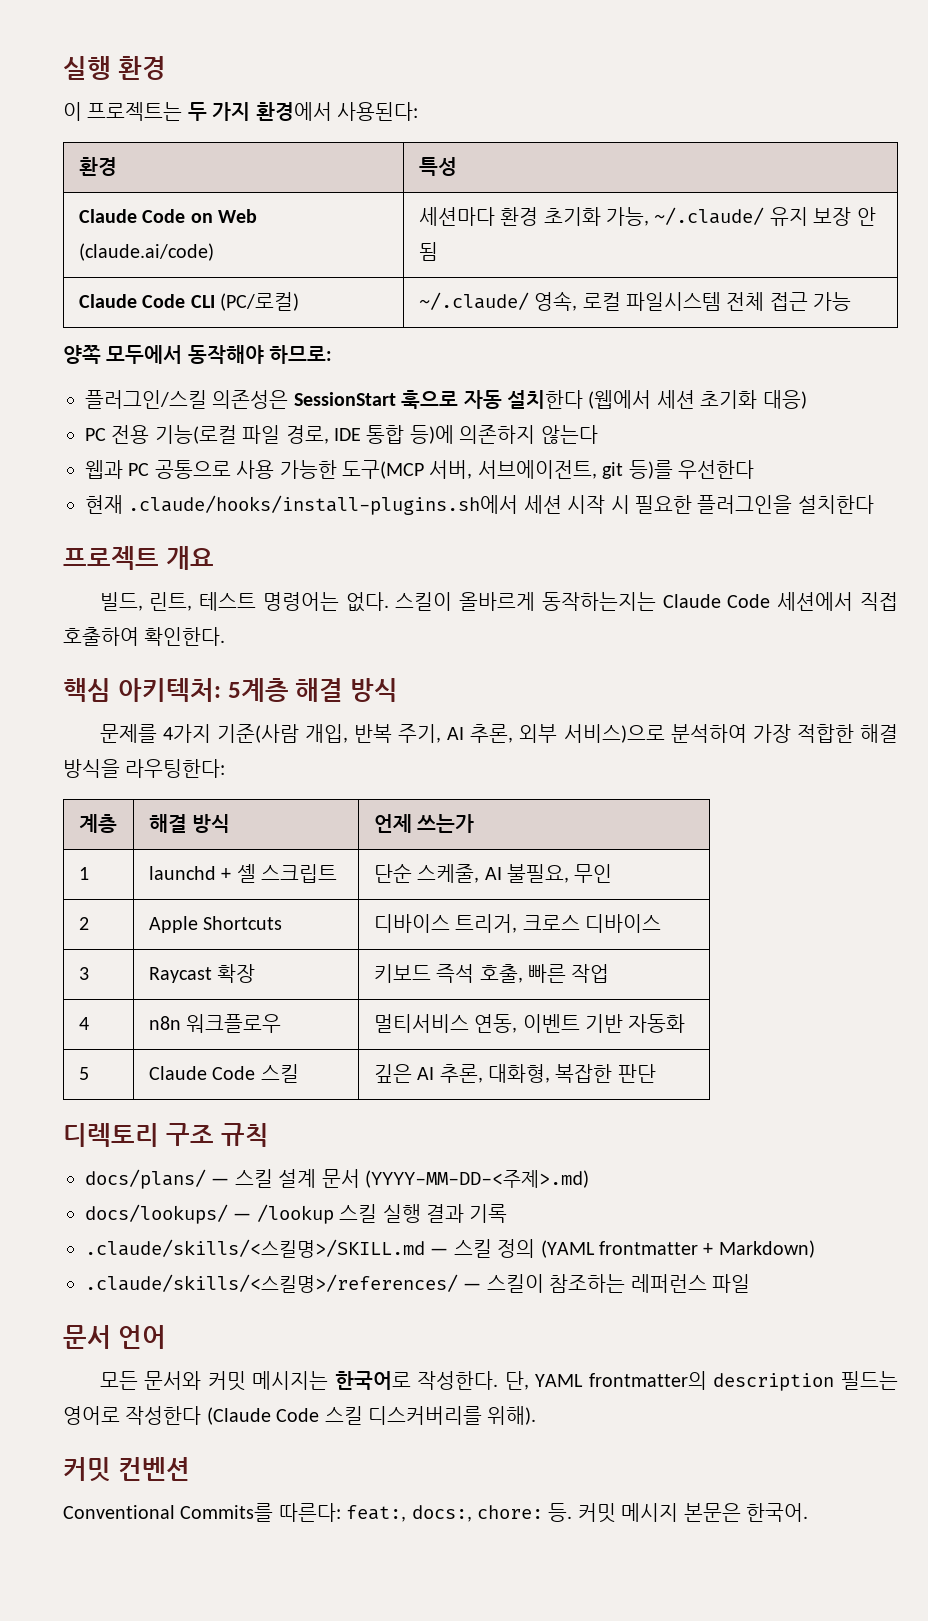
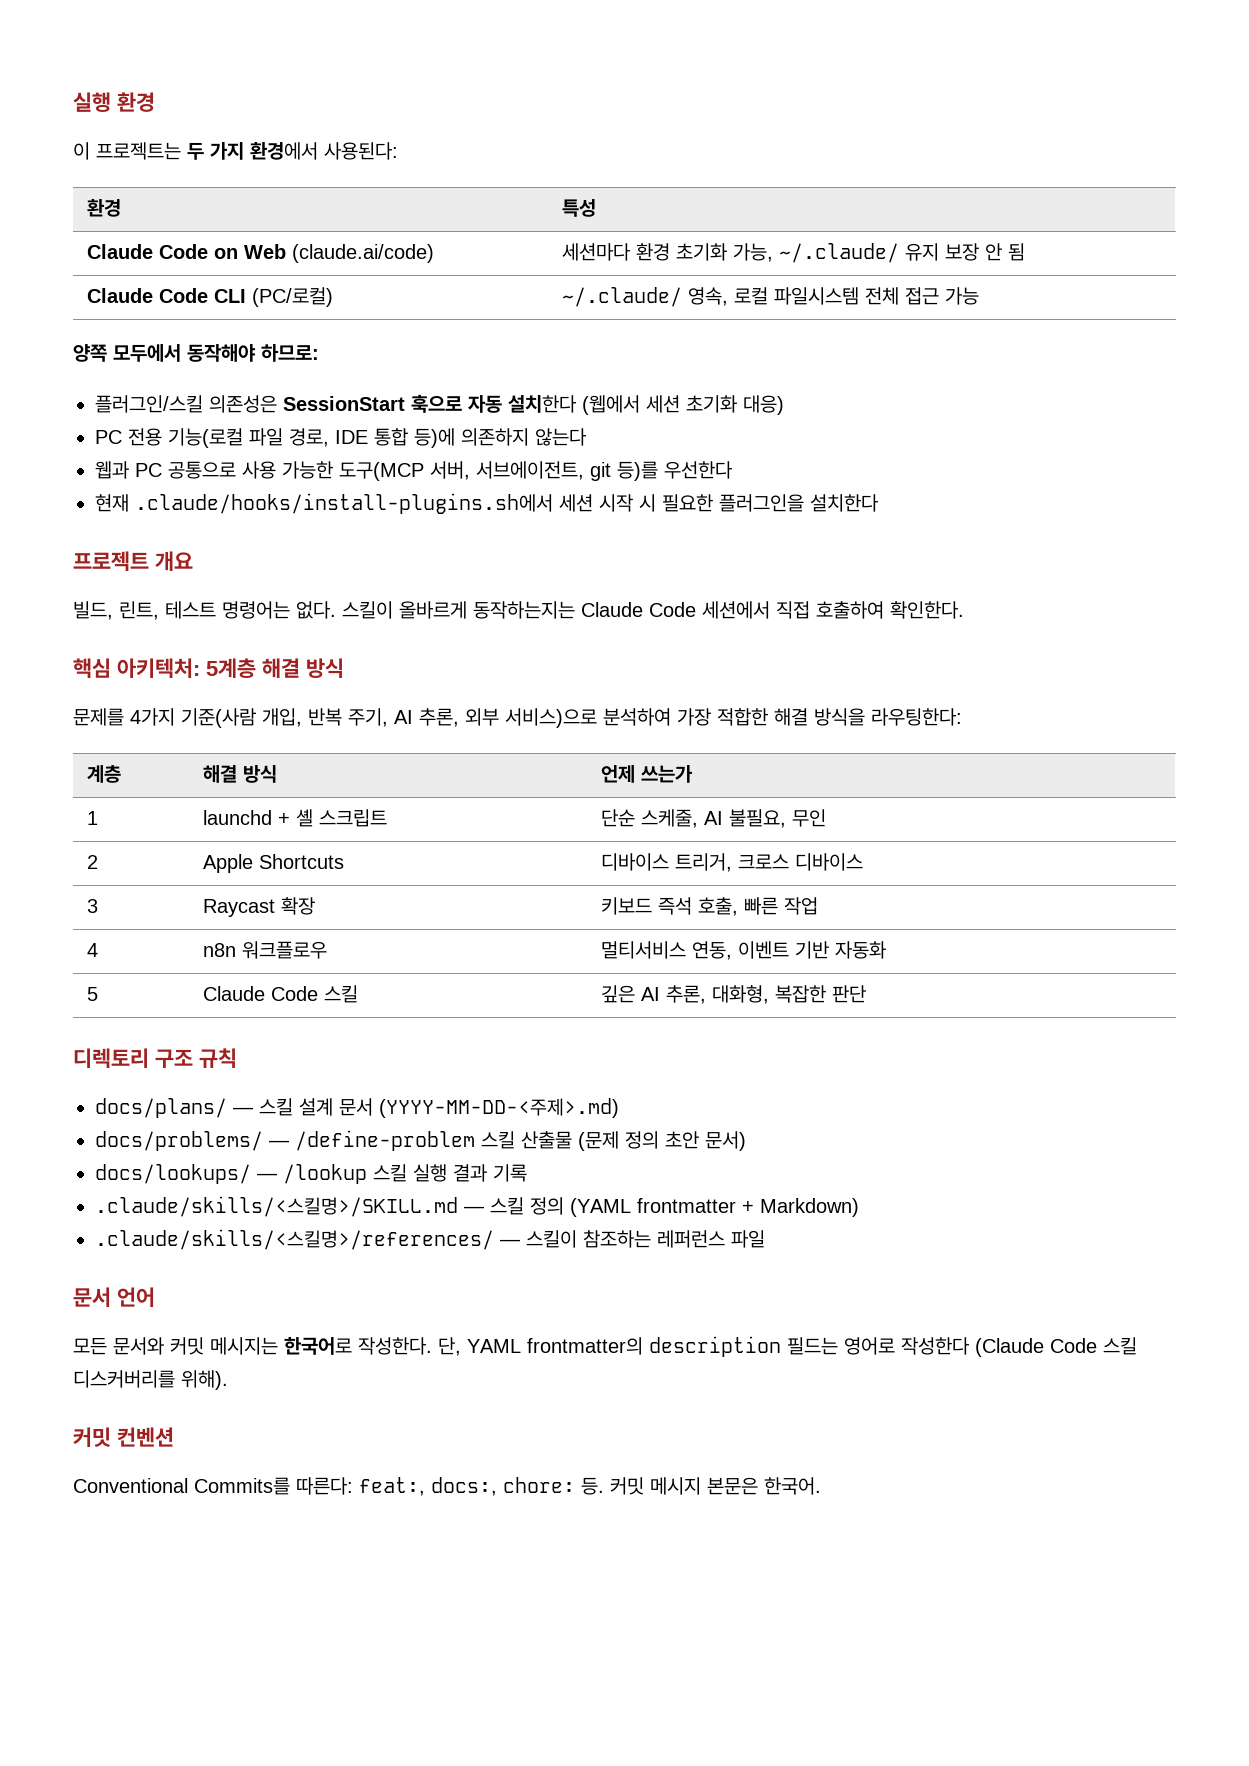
+ docs/problems/ — /define-problem 스킬 산출물 (문제 정의 초안 문서)

